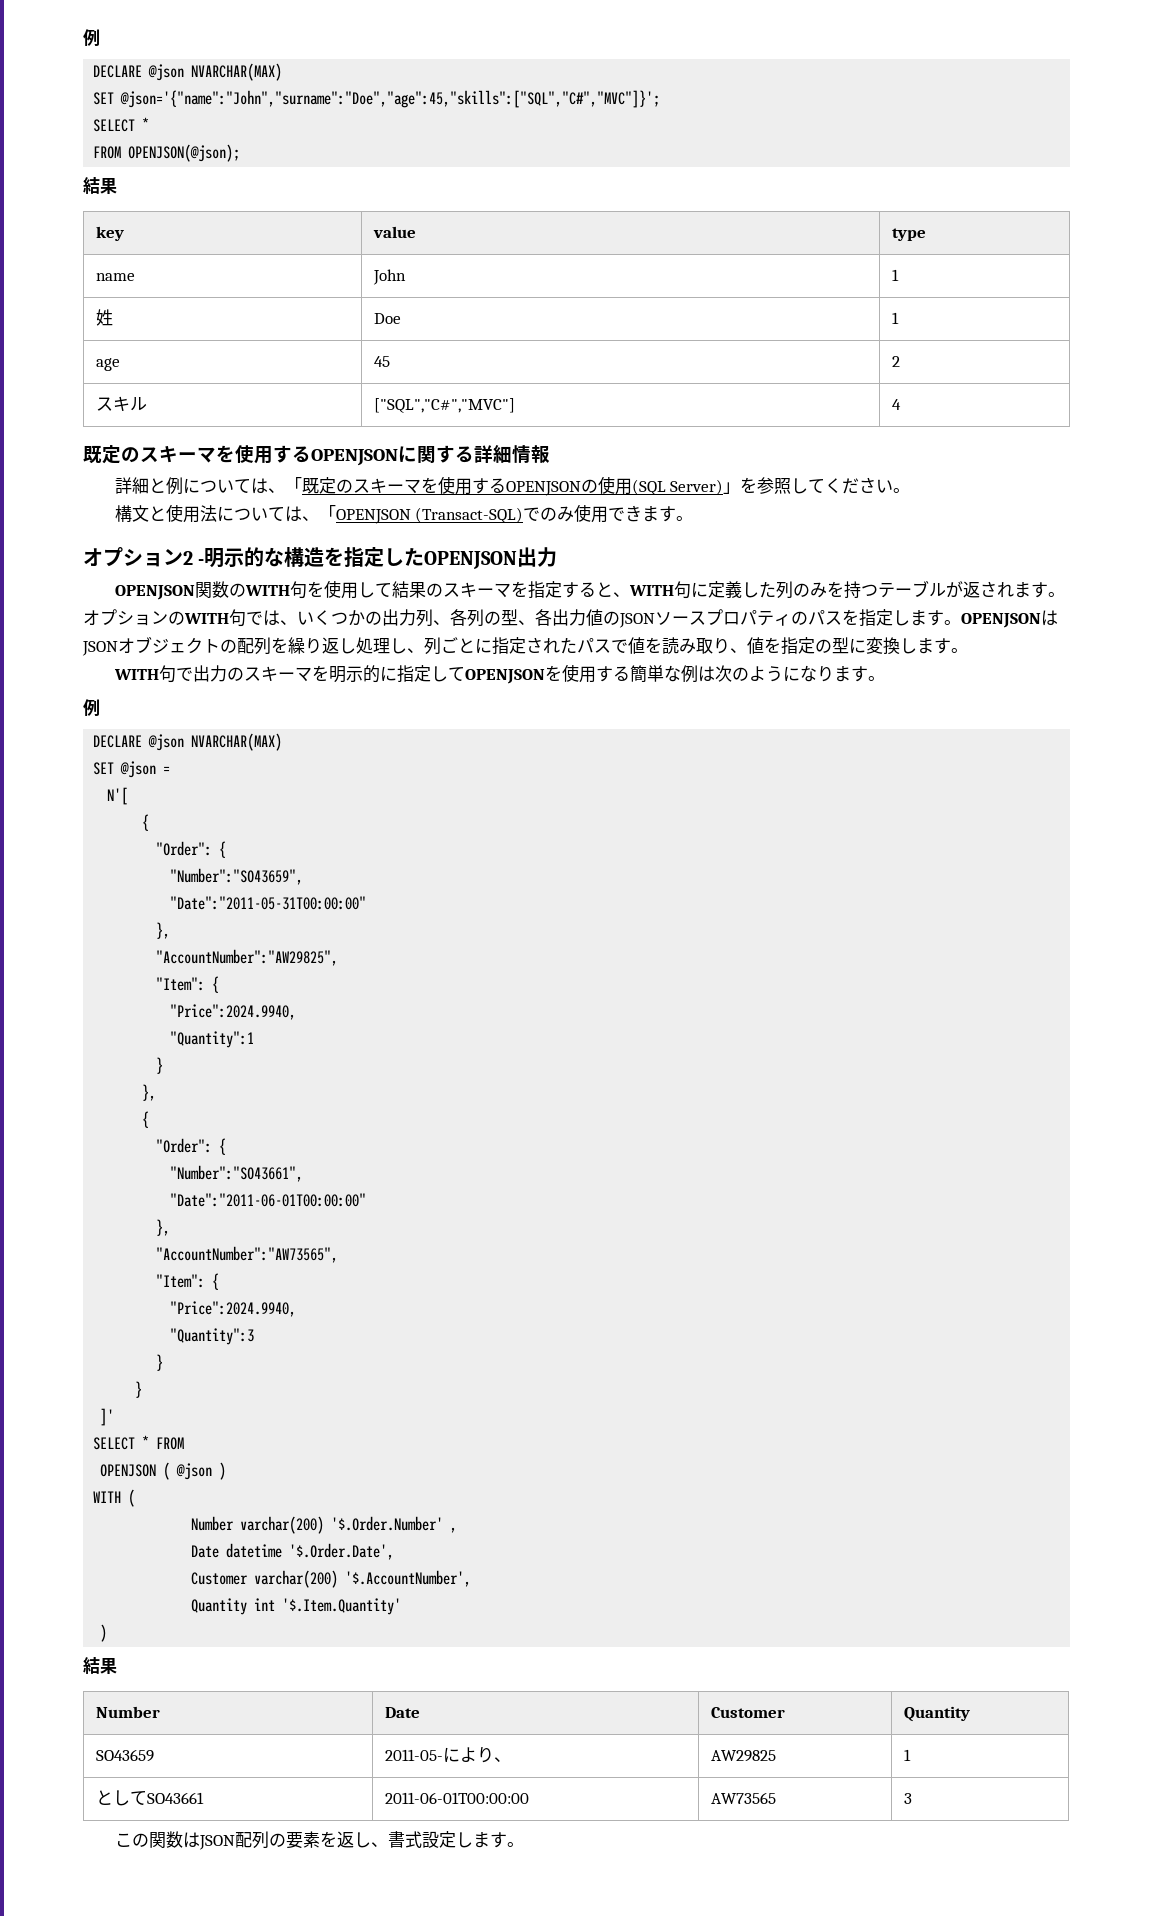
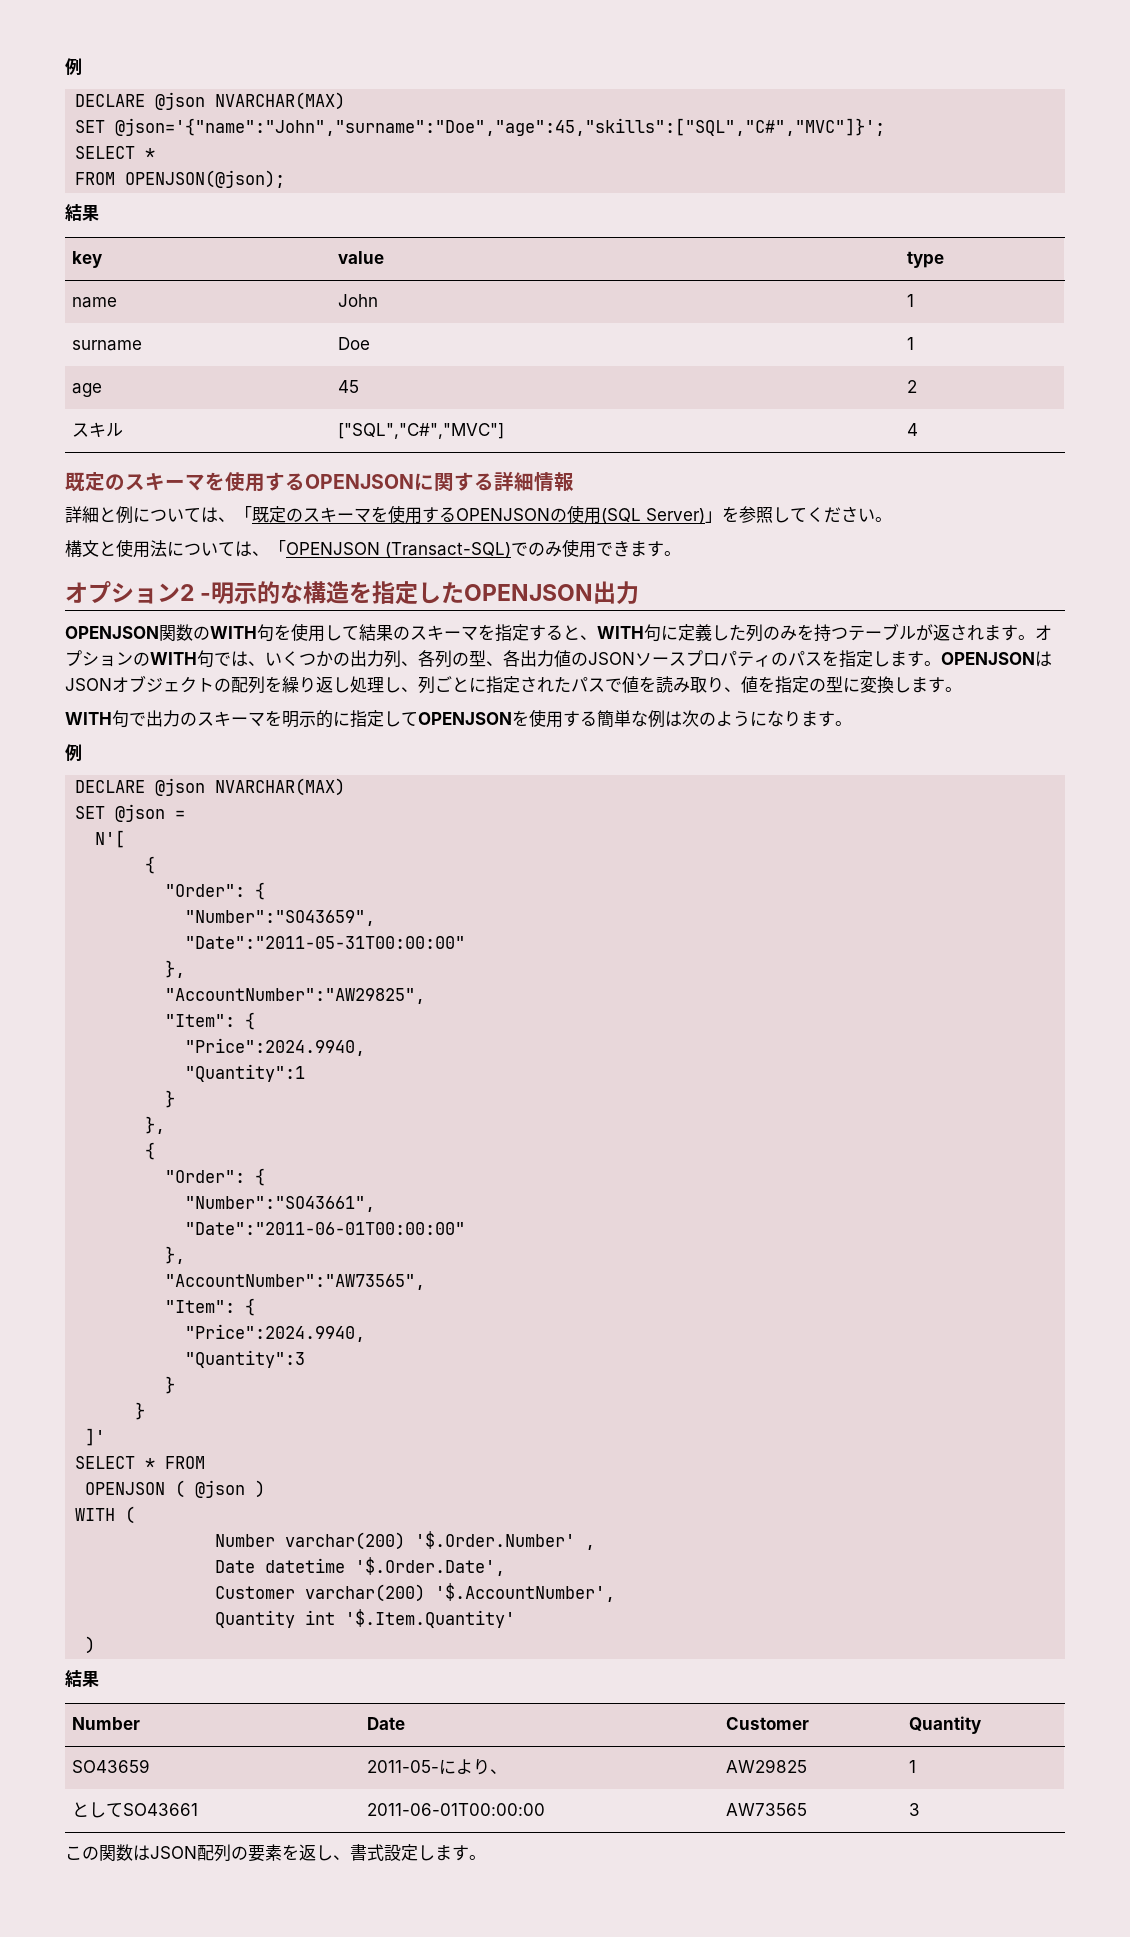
- 姓 | Doe | 1
+ surname | Doe | 1

